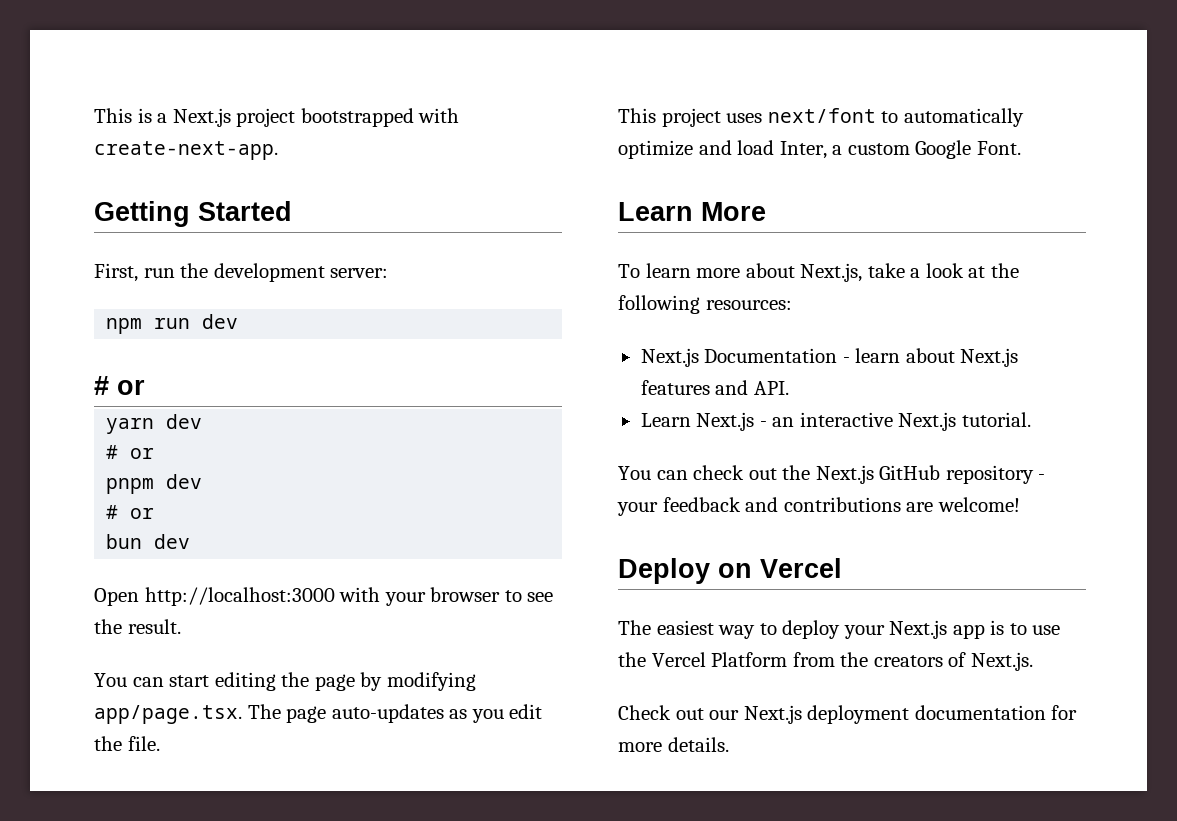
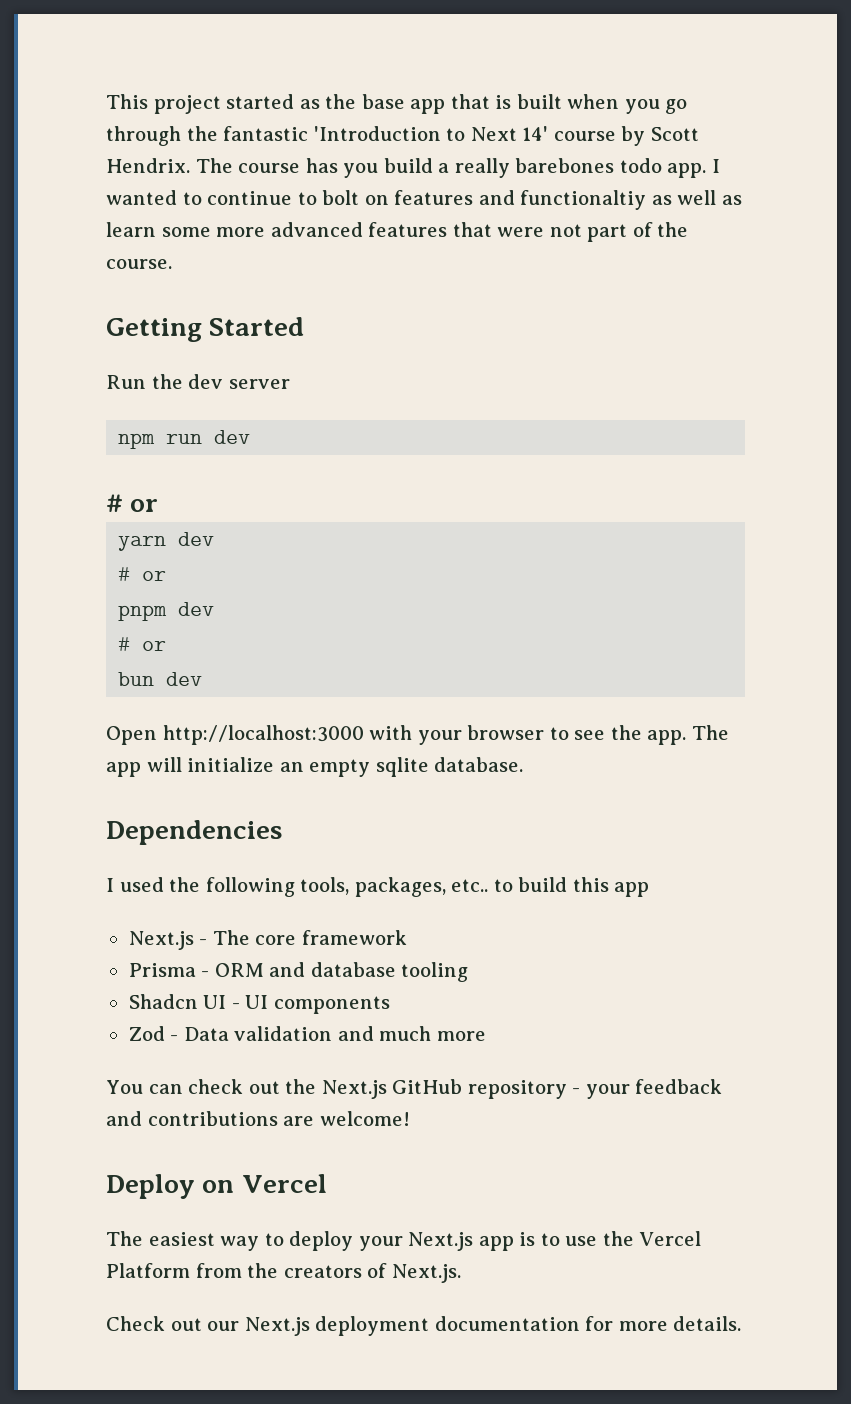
- This is a Next.js project bootstrapped with create-next-app.
+ This project started as the base app that is built when you go through the fantastic 'Introduction to Next 14' course by Scott Hendrix. The course has you build a really barebones todo app. I wanted to continue to bolt on features and functionaltiy as well as learn some more advanced features that were not part of the course.
  Getting Started
- First, run the development server:
+ Run the dev server
- Open http://localhost:3000 with your browser to see the result.
- You can start editing the page by modifying app/page.tsx. The page auto-updates as you edit the file.
- This project uses next/font to automatically optimize and load Inter, a custom Google Font.
- Learn More
- To learn more about Next.js, take a look at the following resources:
- Next.js Documentation - learn about Next.js features and API.
- Learn Next.js - an interactive Next.js tutorial.
+ Open http://localhost:3000 with your browser to see the app. The app will initialize an empty sqlite database.
+ Dependencies
+ I used the following tools, packages, etc.. to build this app
+ Next.js - The core framework
+ Prisma - ORM and database tooling
+ Shadcn UI - UI components
+ Zod - Data validation and much more

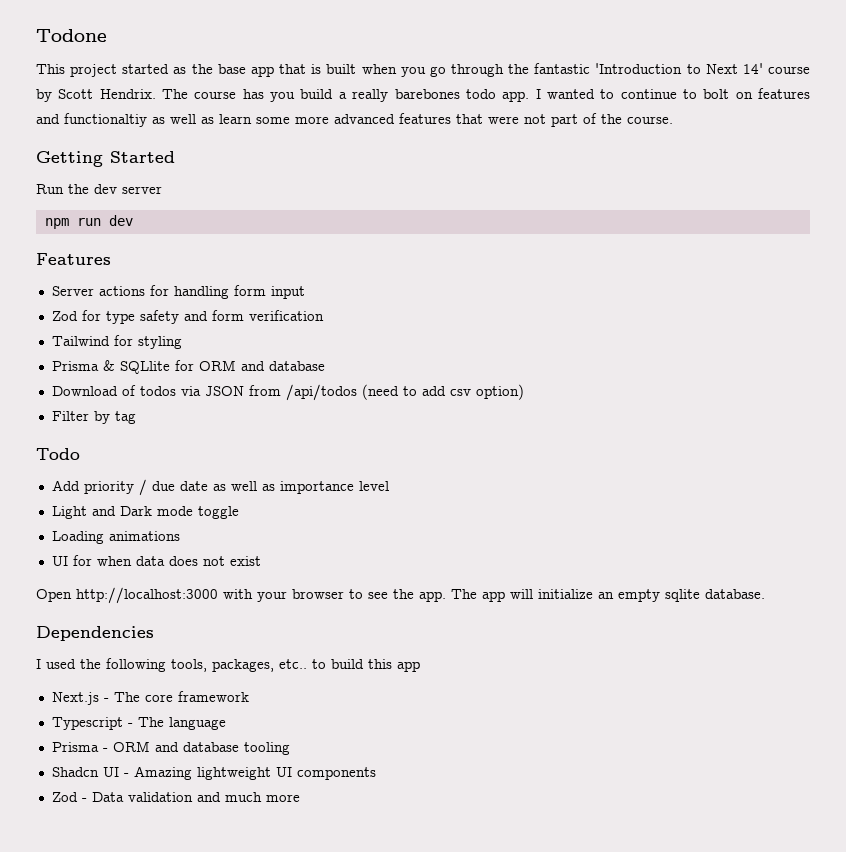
+ Todone
  npm run dev
- # or
- yarn dev
- # or
- pnpm dev
- # or
- bun dev
+ Features
+ Server actions for handling form input
+ Zod for type safety and form verification
+ Tailwind for styling
+ Prisma & SQLlite for ORM and database
+ Download of todos via JSON from /api/todos (need to add csv option)
+ Filter by tag
+ Todo
+ Add priority / due date as well as importance level
+ Light and Dark mode toggle
+ Loading animations
+ UI for when data does not exist
+ Typescript - The language
- Shadcn UI - UI components
+ Shadcn UI - Amazing lightweight UI components
- You can check out the Next.js GitHub repository - your feedback and contributions are welcome!
- Deploy on Vercel
- The easiest way to deploy your Next.js app is to use the Vercel Platform from the creators of Next.js.
- Check out our Next.js deployment documentation for more details.

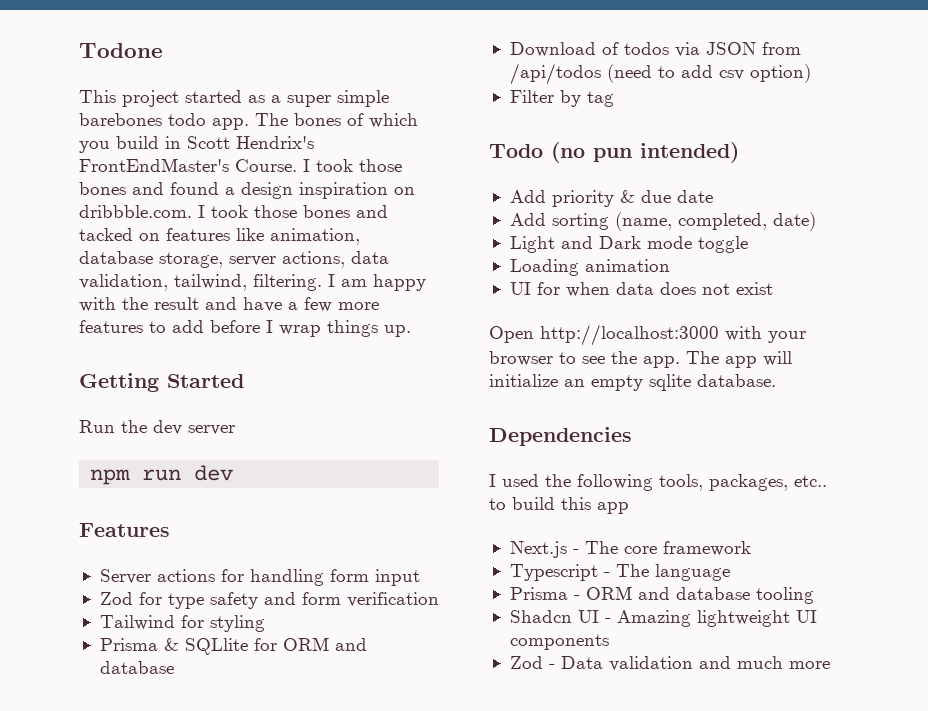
- This project started as the base app that is built when you go through the fantastic 'Introduction to Next 14' course by Scott Hendrix. The course has you build a really barebones todo app. I wanted to continue to bolt on features and functionaltiy as well as learn some more advanced features that were not part of the course.
+ This project started as a super simple barebones todo app. The bones of which you build in Scott Hendrix's FrontEndMaster's Course. I took those bones and found a design inspiration on dribbble.com. I took those bones and tacked on features like animation, database storage, server actions, data validation, tailwind, filtering. I am happy with the result and have a few more features to add before I wrap things up.
- Todo
+ Todo (no pun intended)
- Add priority / due date as well as importance level
+ Add priority & due date
+ Add sorting (name, completed, date)
- Loading animations
+ Loading animation

